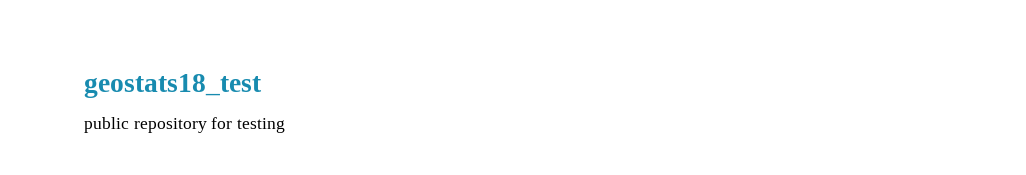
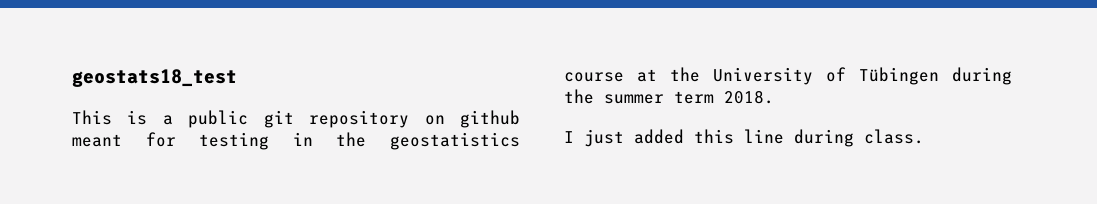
- public repository for testing
+ This is a public git repository on github meant for testing in the geostatistics course at the University of Tübingen during the summer term 2018.
+ I just added this line during class.

